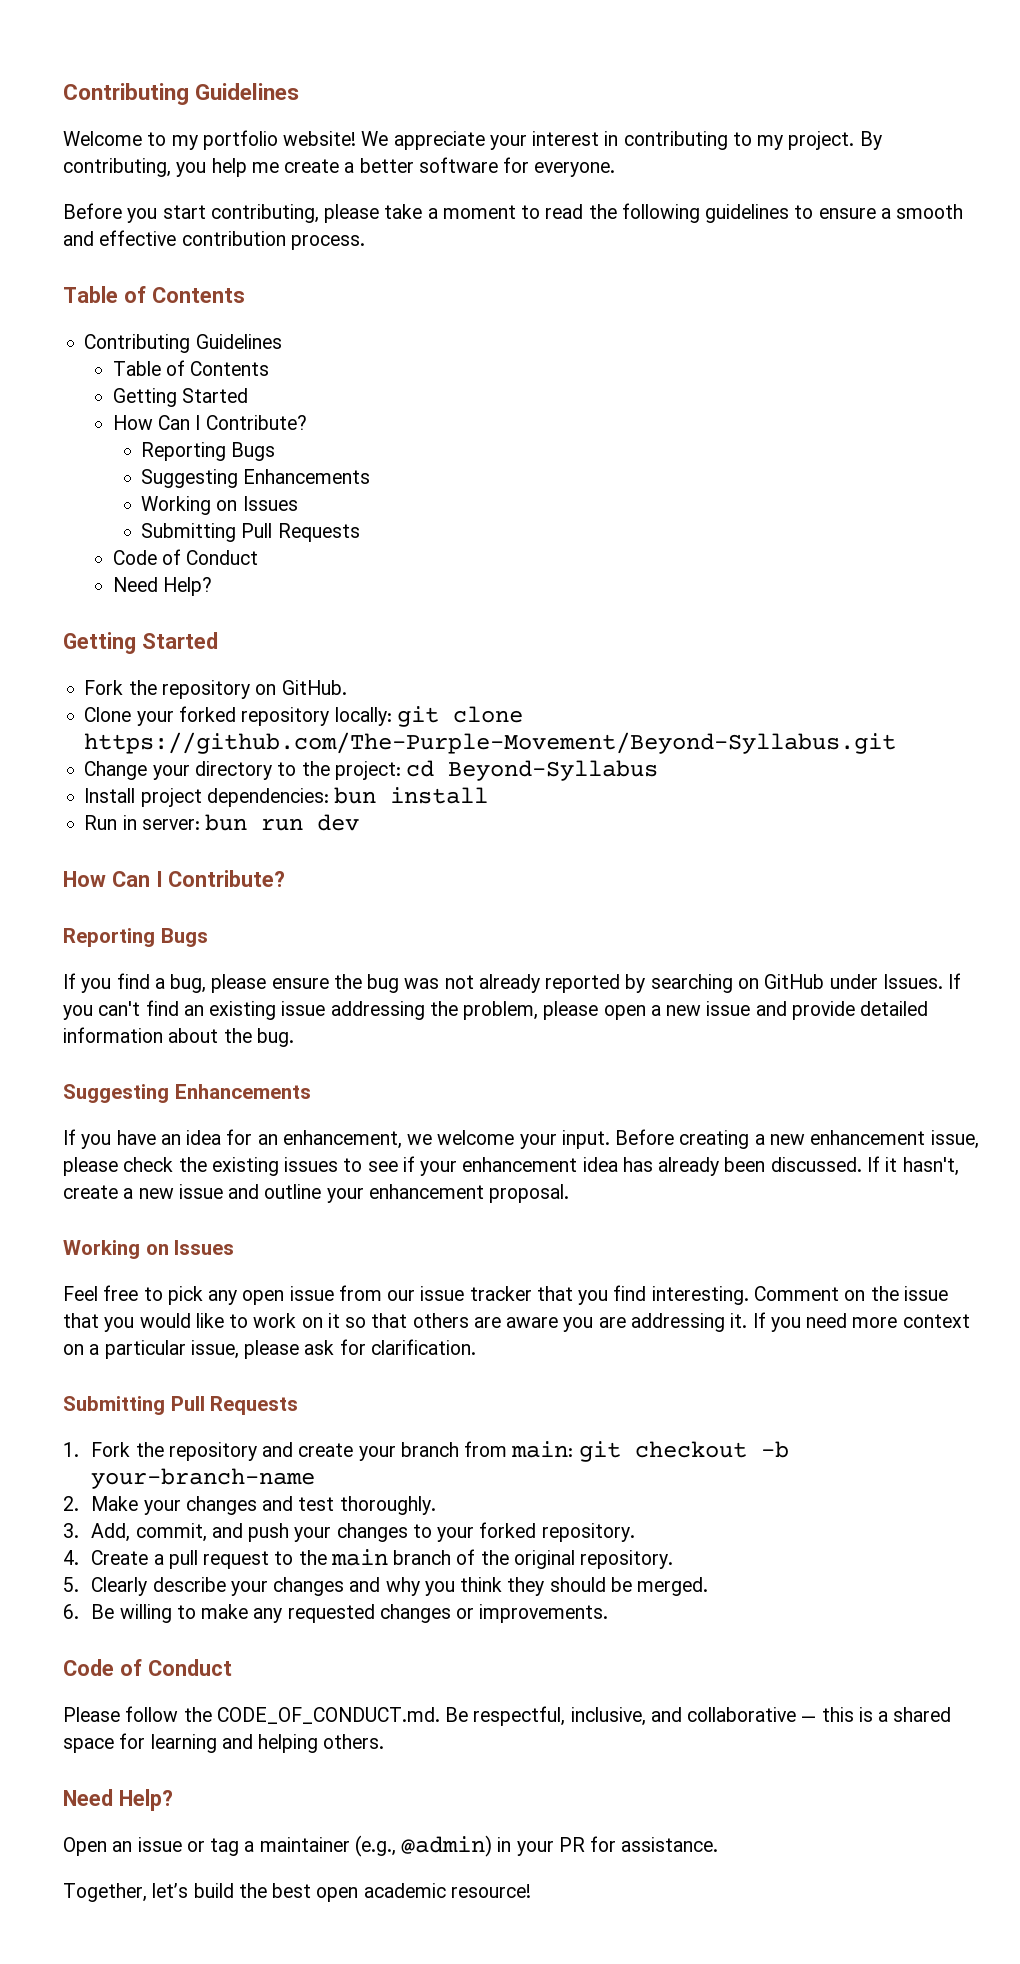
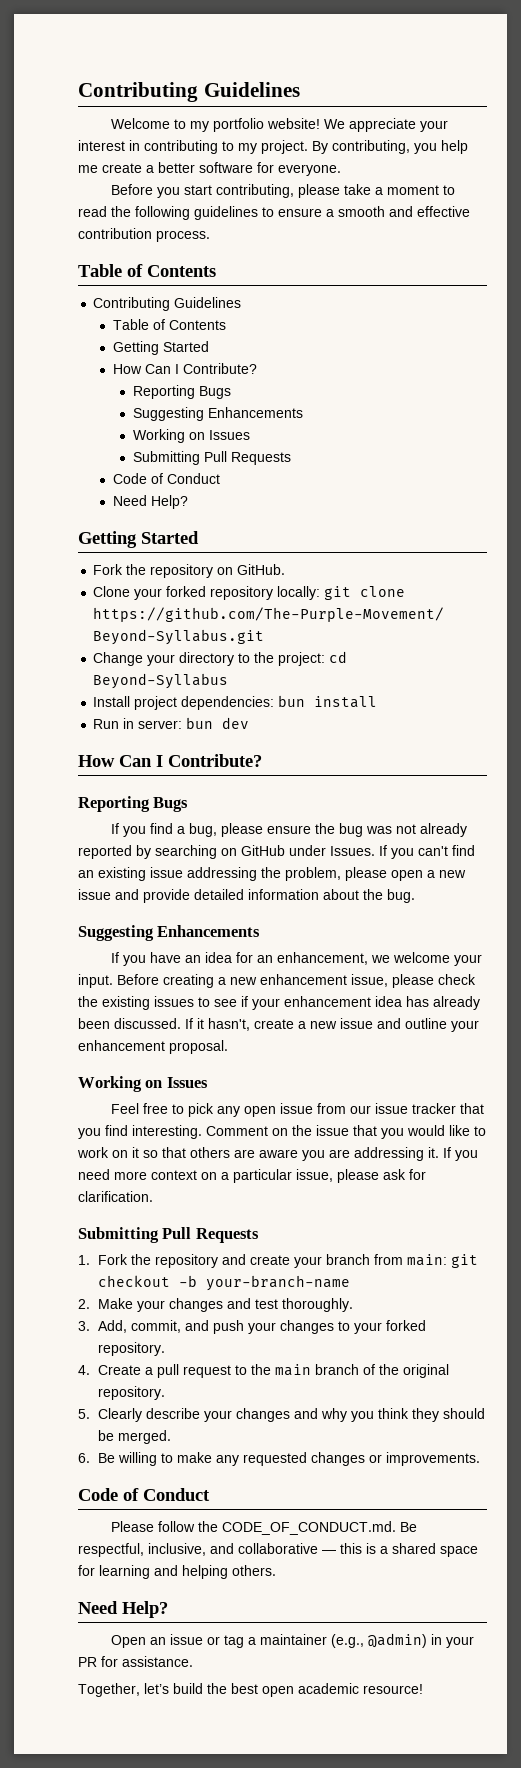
- Run in server: bun run dev
+ Run in server: bun dev

